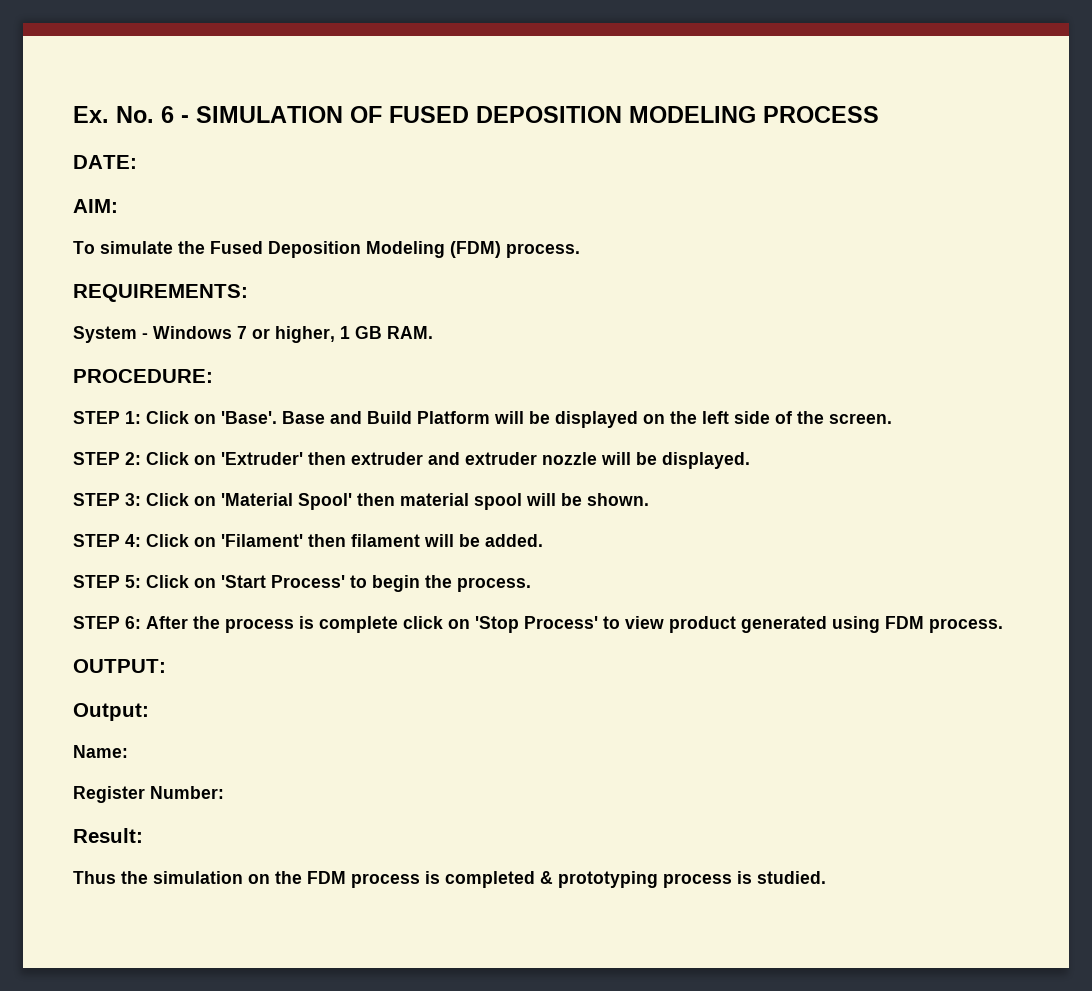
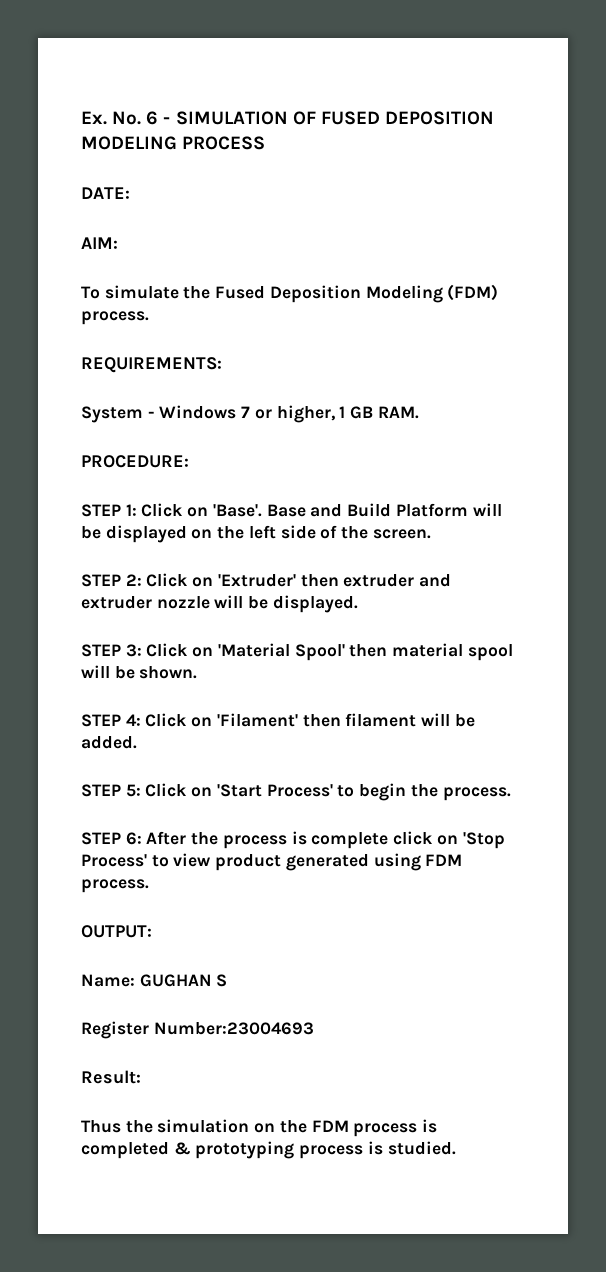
- Output:
- Name:
+ Name: GUGHAN S
- Register Number:
+ Register Number:23004693

